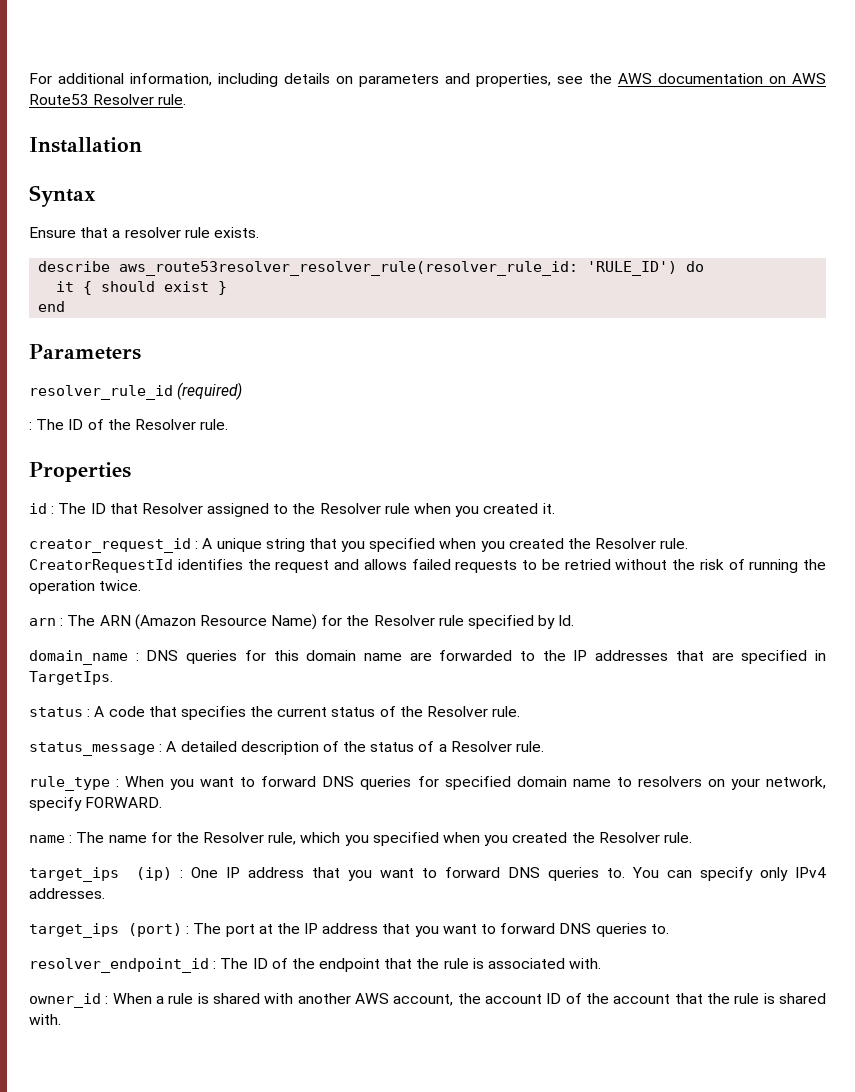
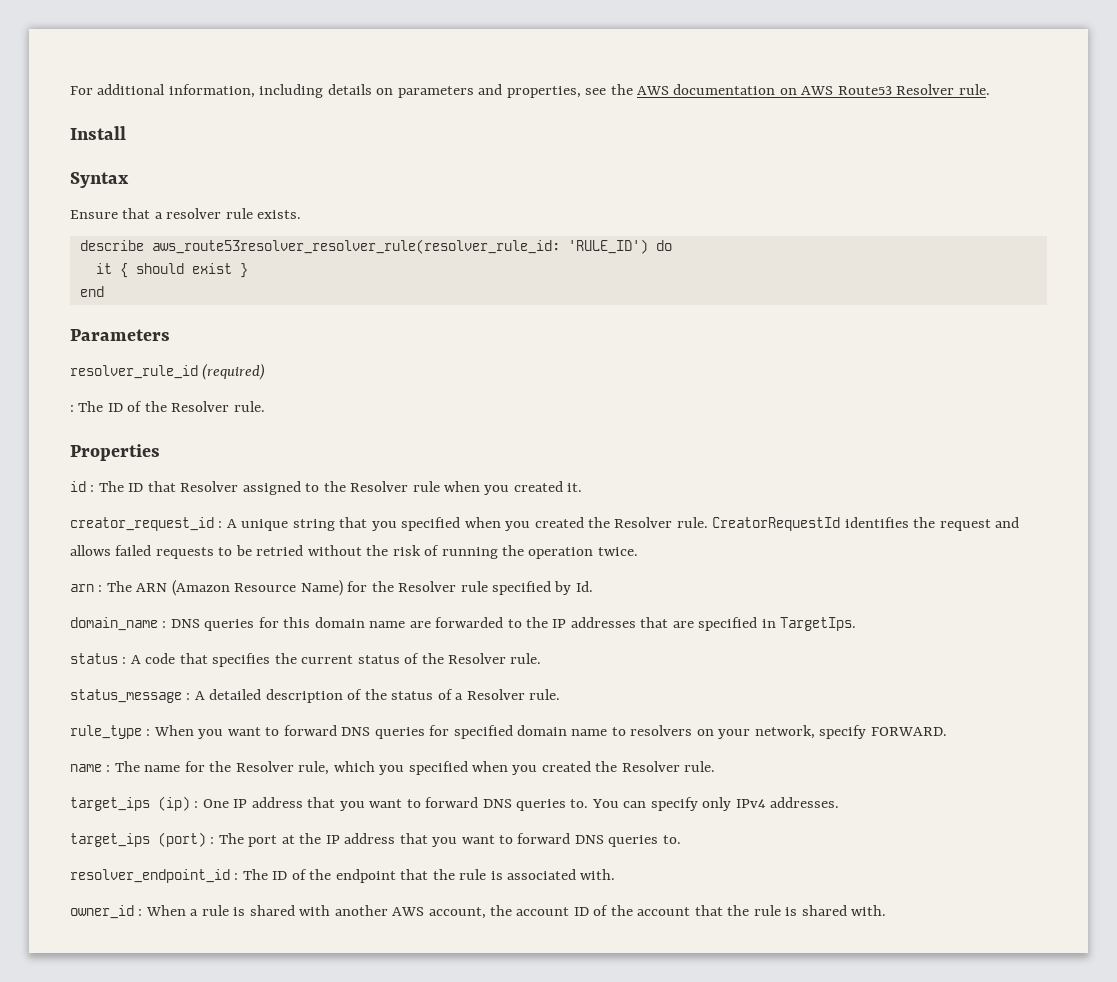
- Installation
+ Install

